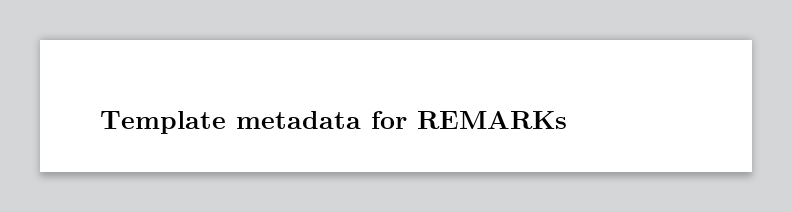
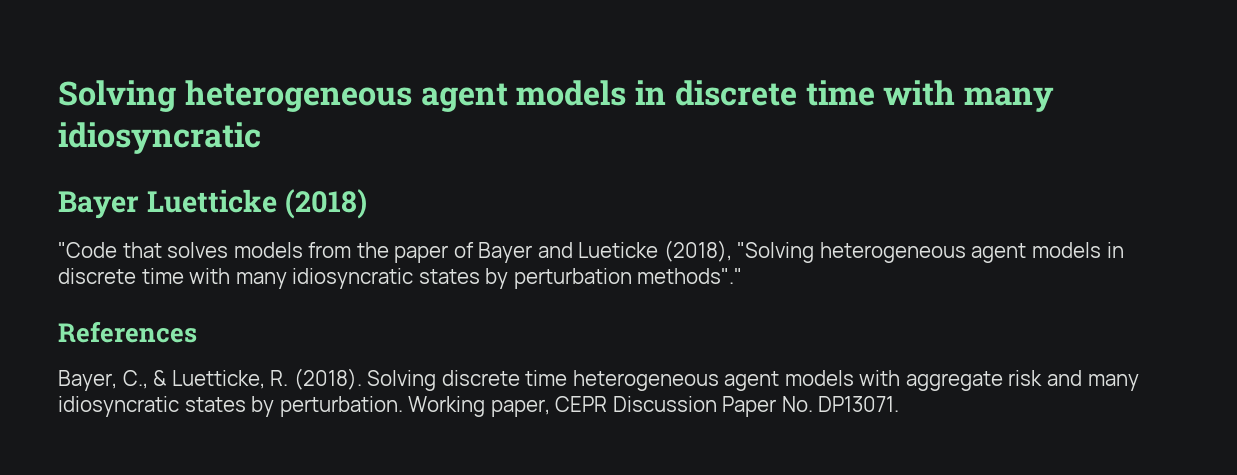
- Template metadata for REMARKs
+ Solving heterogeneous agent models in discrete time with many idiosyncratic
+ Bayer Luetticke (2018)
+ "Code that solves models from the paper of Bayer and Lueticke (2018), "Solving heterogeneous agent models in discrete time with many idiosyncratic states by perturbation methods"."
+ References
+ Bayer, C., & Luetticke, R. (2018). Solving discrete time heterogeneous agent models with aggregate risk and many idiosyncratic states by perturbation. Working paper, CEPR Discussion Paper No. DP13071.

